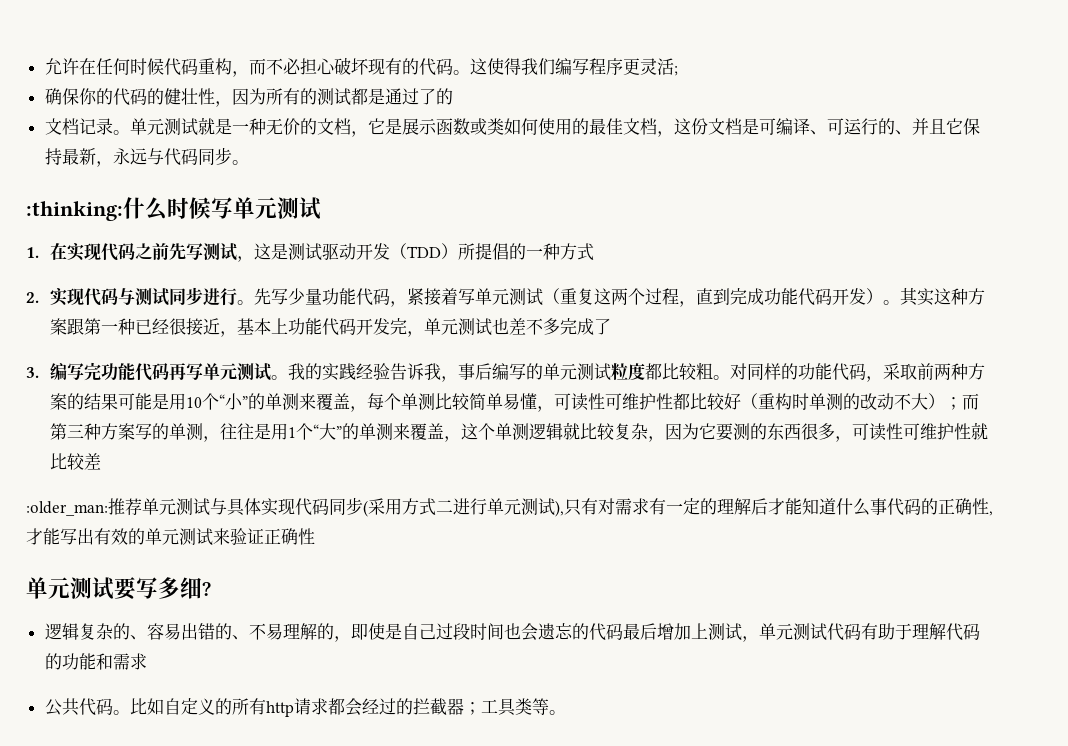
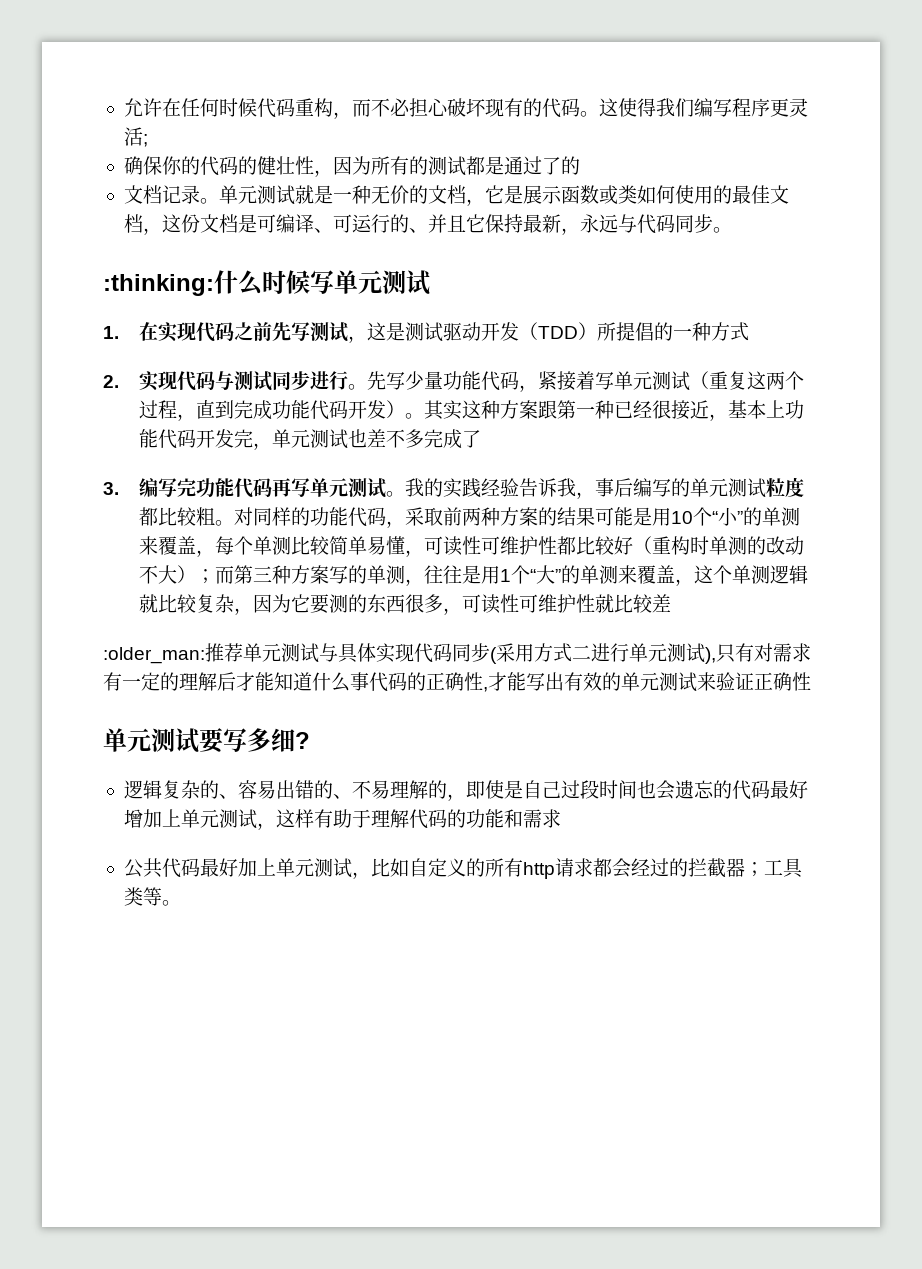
- 逻辑复杂的、容易出错的、不易理解的，即使是自己过段时间也会遗忘的代码最后增加上测试，单元测试代码有助于理解代码的功能和需求
+ 逻辑复杂的、容易出错的、不易理解的，即使是自己过段时间也会遗忘的代码最好增加上单元测试，这样有助于理解代码的功能和需求
- 公共代码。比如自定义的所有http请求都会经过的拦截器；工具类等。
+ 公共代码最好加上单元测试，比如自定义的所有http请求都会经过的拦截器；工具类等。

